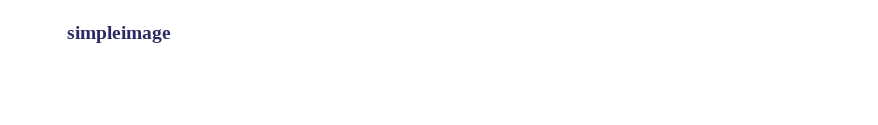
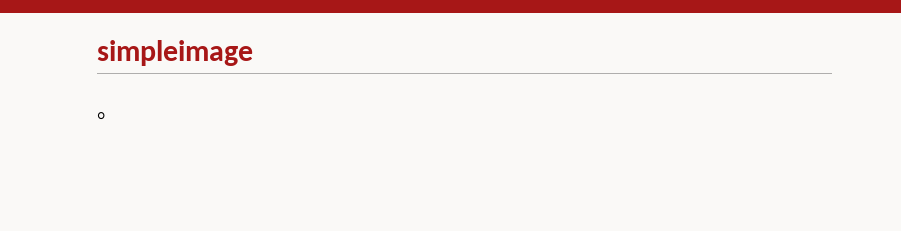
+ 。

